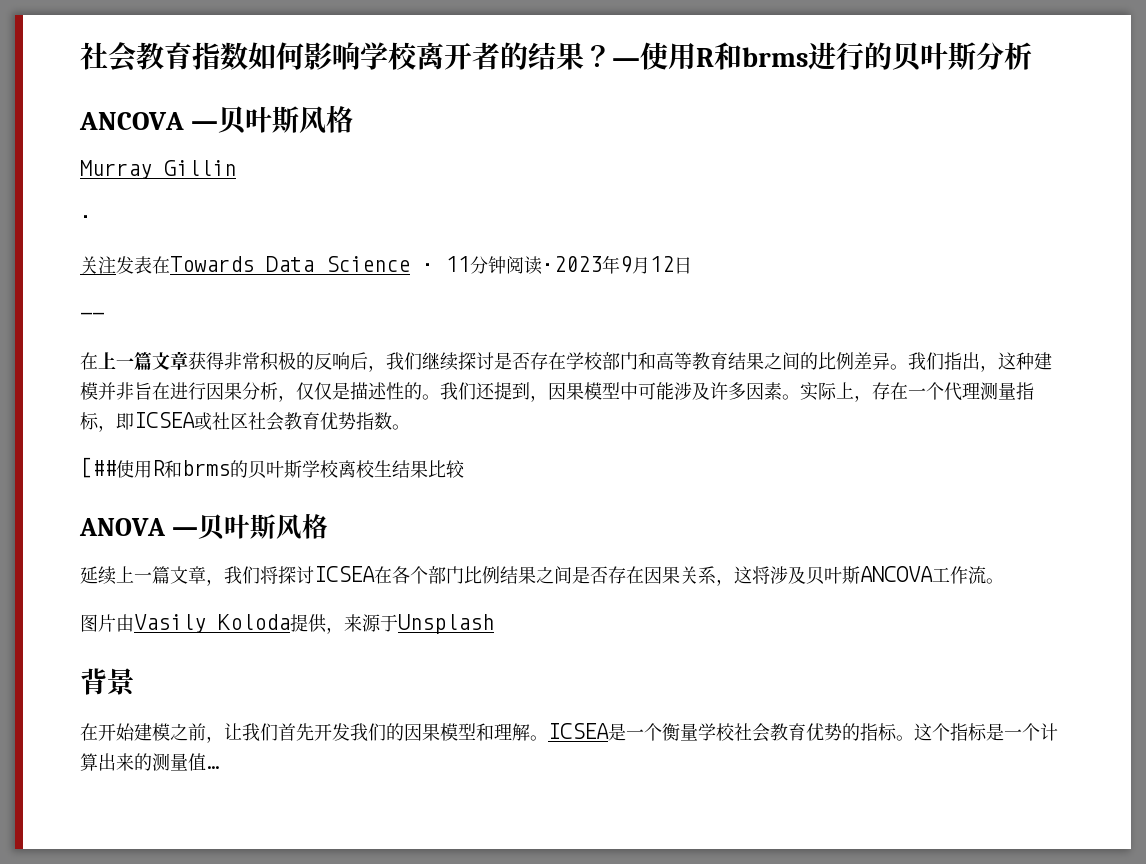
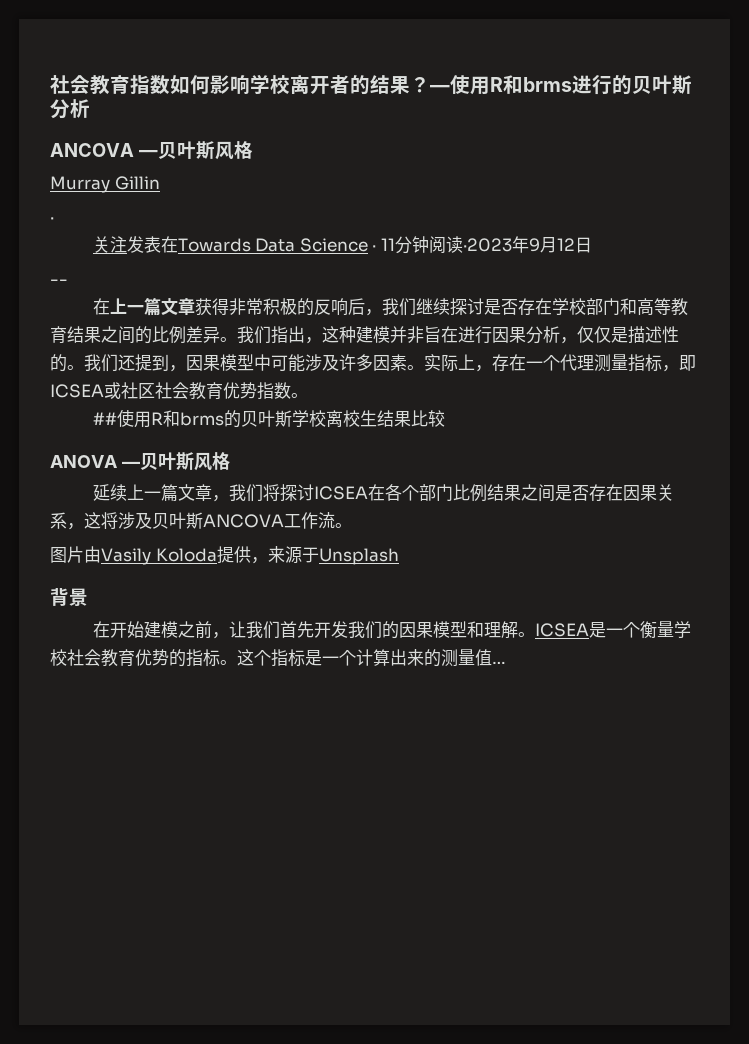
- [##使用R和brms的贝叶斯学校离校生结果比较
+ ##使用R和brms的贝叶斯学校离校生结果比较

